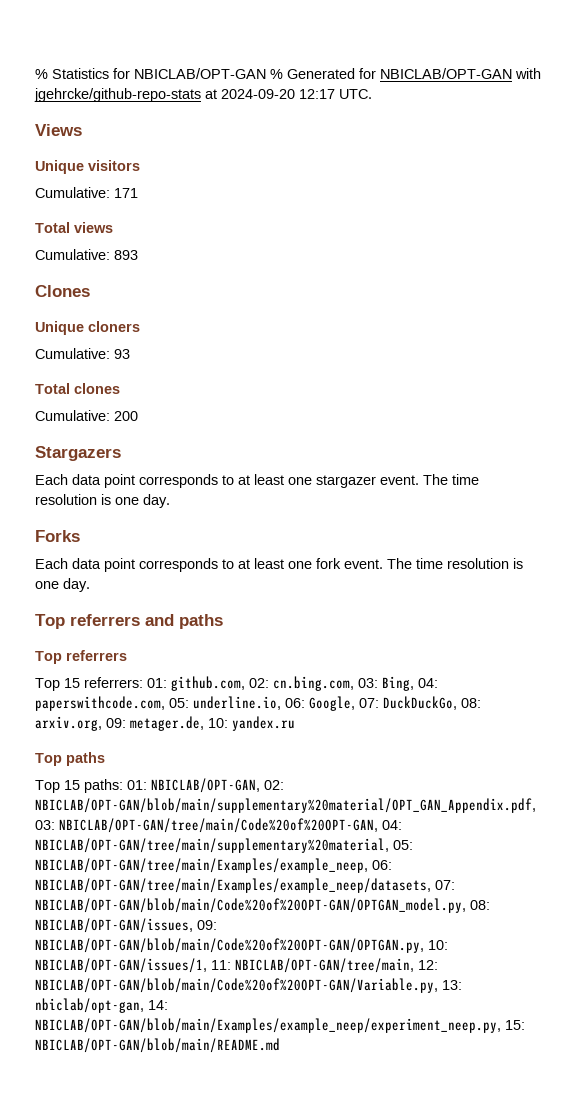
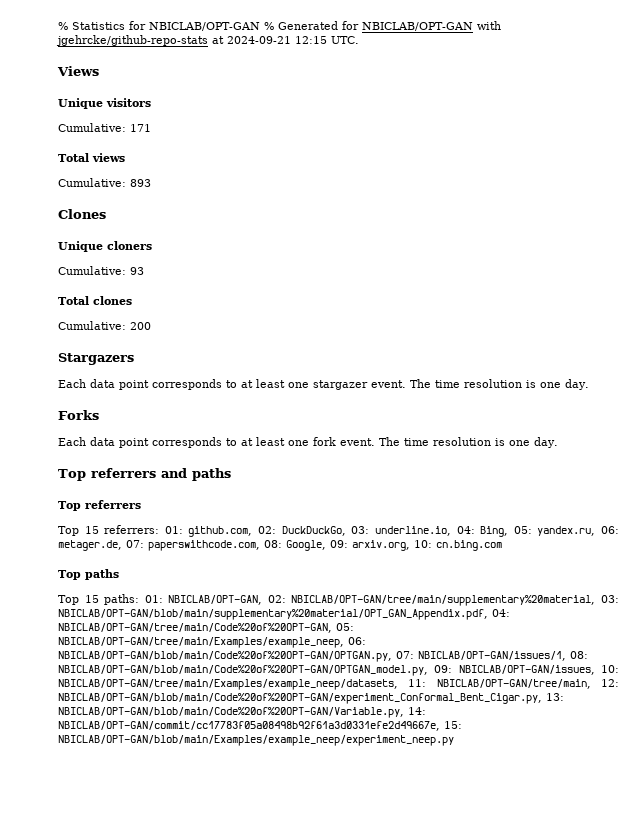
- % Statistics for NBICLAB/OPT-GAN % Generated for NBICLAB/OPT-GAN with jgehrcke/github-repo-stats at 2024-09-20 12:17 UTC.
+ % Statistics for NBICLAB/OPT-GAN % Generated for NBICLAB/OPT-GAN with jgehrcke/github-repo-stats at 2024-09-21 12:15 UTC.
- Top 15 referrers: 01: github.com, 02: cn.bing.com, 03: Bing, 04: paperswithcode.com, 05: underline.io, 06: Google, 07: DuckDuckGo, 08: arxiv.org, 09: metager.de, 10: yandex.ru
+ Top 15 referrers: 01: github.com, 02: DuckDuckGo, 03: underline.io, 04: Bing, 05: yandex.ru, 06: metager.de, 07: paperswithcode.com, 08: Google, 09: arxiv.org, 10: cn.bing.com
- Top 15 paths: 01: NBICLAB/OPT-GAN, 02: NBICLAB/OPT-GAN/blob/main/supplementary%20material/OPT_GAN_Appendix.pdf, 03: NBICLAB/OPT-GAN/tree/main/Code%20of%20OPT-GAN, 04: NBICLAB/OPT-GAN/tree/main/supplementary%20material, 05: NBICLAB/OPT-GAN/tree/main/Examples/example_neep, 06: NBICLAB/OPT-GAN/tree/main/Examples/example_neep/datasets, 07: NBICLAB/OPT-GAN/blob/main/Code%20of%20OPT-GAN/OPTGAN_model.py, 08: NBICLAB/OPT-GAN/issues, 09: NBICLAB/OPT-GAN/blob/main/Code%20of%20OPT-GAN/OPTGAN.py, 10: NBICLAB/OPT-GAN/issues/1, 11: NBICLAB/OPT-GAN/tree/main, 12: NBICLAB/OPT-GAN/blob/main/Code%20of%20OPT-GAN/Variable.py, 13: nbiclab/opt-gan, 14: NBICLAB/OPT-GAN/blob/main/Examples/example_neep/experiment_neep.py, 15: NBICLAB/OPT-GAN/blob/main/README.md
+ Top 15 paths: 01: NBICLAB/OPT-GAN, 02: NBICLAB/OPT-GAN/tree/main/supplementary%20material, 03: NBICLAB/OPT-GAN/blob/main/supplementary%20material/OPT_GAN_Appendix.pdf, 04: NBICLAB/OPT-GAN/tree/main/Code%20of%20OPT-GAN, 05: NBICLAB/OPT-GAN/tree/main/Examples/example_neep, 06: NBICLAB/OPT-GAN/blob/main/Code%20of%20OPT-GAN/OPTGAN.py, 07: NBICLAB/OPT-GAN/issues/1, 08: NBICLAB/OPT-GAN/blob/main/Code%20of%20OPT-GAN/OPTGAN_model.py, 09: NBICLAB/OPT-GAN/issues, 10: NBICLAB/OPT-GAN/tree/main/Examples/example_neep/datasets, 11: NBICLAB/OPT-GAN/tree/main, 12: NBICLAB/OPT-GAN/blob/main/Code%20of%20OPT-GAN/experiment_Conformal_Bent_Cigar.py, 13: NBICLAB/OPT-GAN/blob/main/Code%20of%20OPT-GAN/Variable.py, 14: NBICLAB/OPT-GAN/commit/cc17783f05a08498b92f61a3d0331efe2d49667e, 15: NBICLAB/OPT-GAN/blob/main/Examples/example_neep/experiment_neep.py

